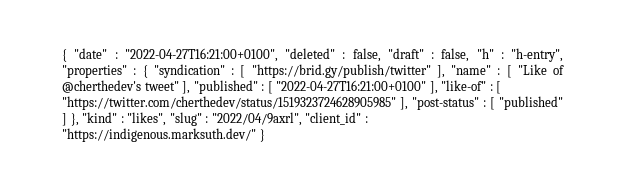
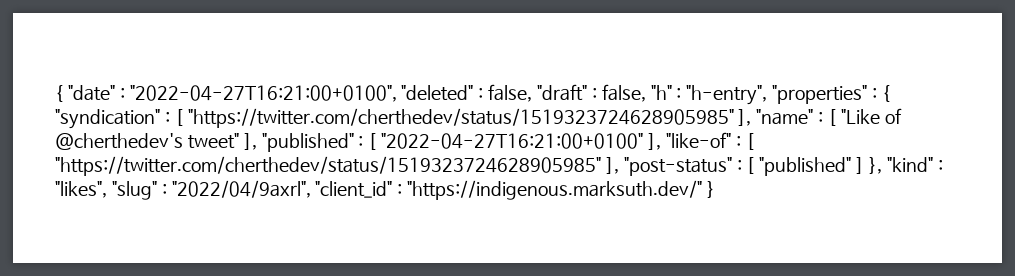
- { "date" : "2022-04-27T16:21:00+0100", "deleted" : false, "draft" : false, "h" : "h-entry", "properties" : { "syndication" : [ "https://brid.gy/publish/twitter" ], "name" : [ "Like of @cherthedev's tweet" ], "published" : [ "2022-04-27T16:21:00+0100" ], "like-of" : [ "https://twitter.com/cherthedev/status/1519323724628905985" ], "post-status" : [ "published" ] }, "kind" : "likes", "slug" : "2022/04/9axrl", "client_id" : "https://indigenous.marksuth.dev/" }
+ { "date" : "2022-04-27T16:21:00+0100", "deleted" : false, "draft" : false, "h" : "h-entry", "properties" : { "syndication" : [ "https://twitter.com/cherthedev/status/1519323724628905985" ], "name" : [ "Like of @cherthedev's tweet" ], "published" : [ "2022-04-27T16:21:00+0100" ], "like-of" : [ "https://twitter.com/cherthedev/status/1519323724628905985" ], "post-status" : [ "published" ] }, "kind" : "likes", "slug" : "2022/04/9axrl", "client_id" : "https://indigenous.marksuth.dev/" }

